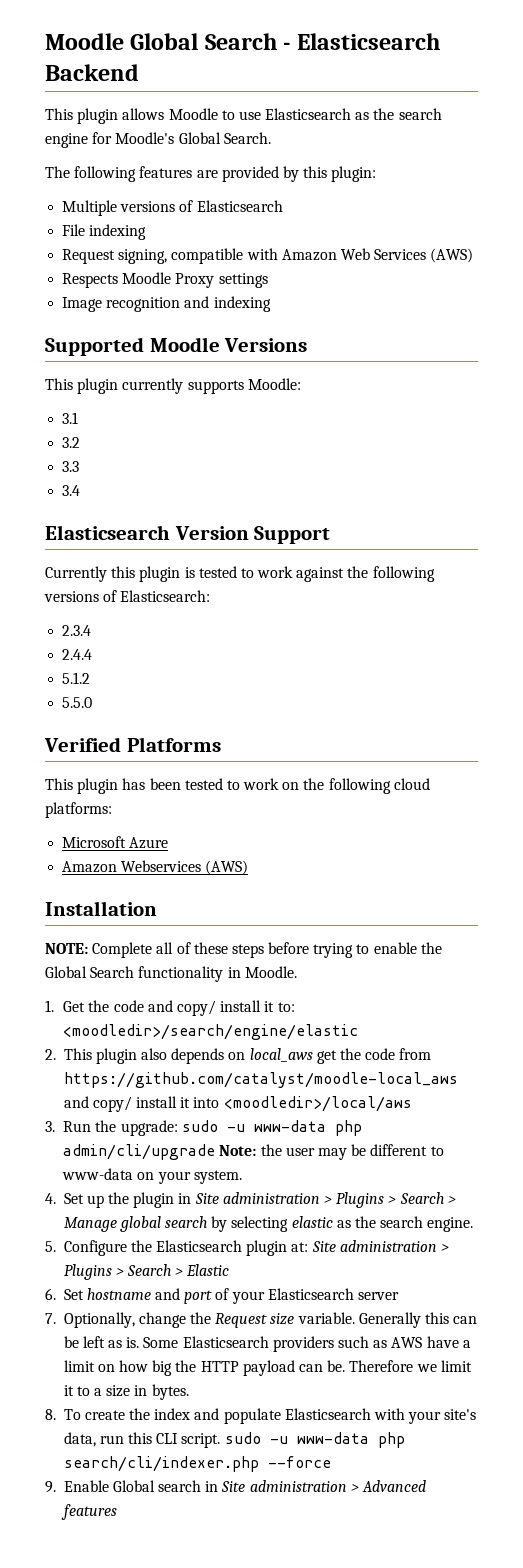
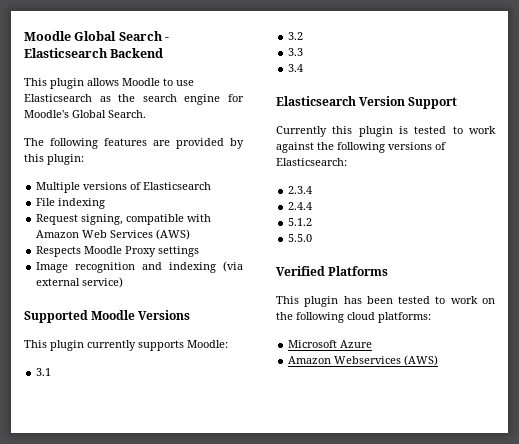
- Image recognition and indexing
+ Image recognition and indexing (via external service)
- Installation
- NOTE: Complete all of these steps before trying to enable the Global Search functionality in Moodle.
- 1. Get the code and copy/ install it to: <moodledir>/search/engine/elastic
- 2. This plugin also depends on local_aws get the code from https://github.com/catalyst/moodle-local_aws and copy/ install it into <moodledir>/local/aws
- 3. Run the upgrade: sudo -u www-data php admin/cli/upgrade Note: the user may be different to www-data on your system.
- 4. Set up the plugin in Site administration > Plugins > Search > Manage global search by selecting elastic as the search engine.
- 5. Configure the Elasticsearch plugin at: Site administration > Plugins > Search > Elastic
- 6. Set hostname and port of your Elasticsearch server
- 7. Optionally, change the Request size variable. Generally this can be left as is. Some Elasticsearch providers such as AWS have a limit on how big the HTTP payload can be. Therefore we limit it to a size in bytes.
- 8. To create the index and populate Elasticsearch with your site's data, run this CLI script. sudo -u www-data php search/cli/indexer.php --force
- 9. Enable Global search in Site administration > Advanced features

